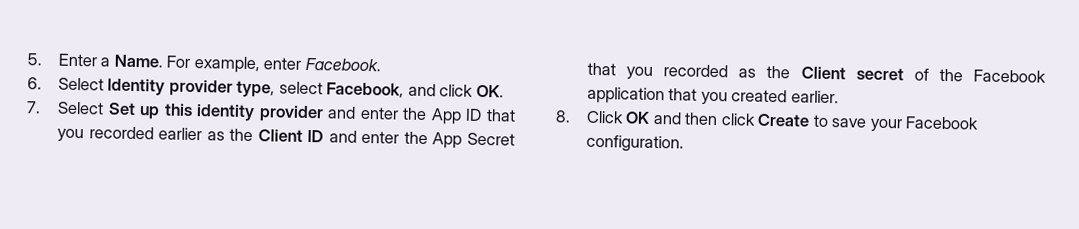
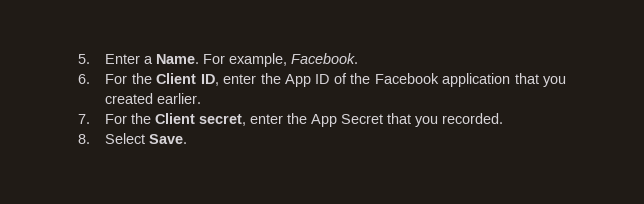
- For example, enter Facebook.
+ For example, Facebook.
- 6. Select Identity provider type, select Facebook, and click OK.
- 7. Select Set up this identity provider and enter the App ID that you recorded earlier as the Client ID and enter the App Secret that you recorded as the Client secret of the Facebook application that you created earlier.
+ 6. For the Client ID, enter the App ID of the Facebook application that you created earlier.
- 8. Click OK and then click Create to save your Facebook configuration.
+ 7. For the Client secret, enter the App Secret that you recorded.
+ 8. Select Save.

